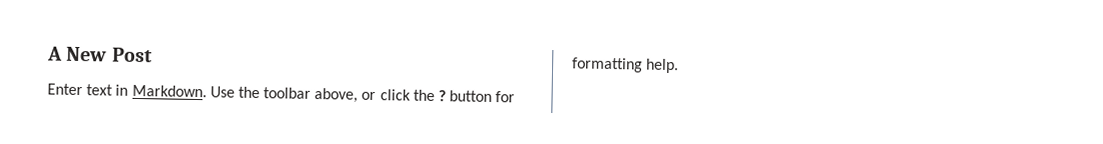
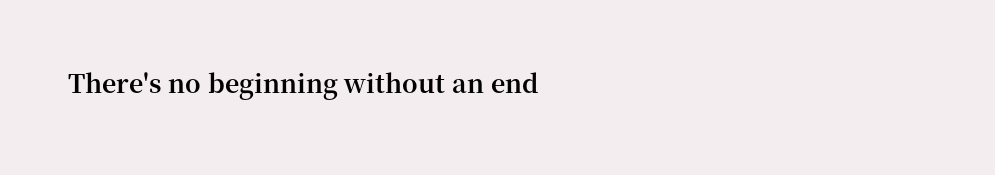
- A New Post
- Enter text in Markdown. Use the toolbar above, or click the ? button for formatting help.
+ There's no beginning without an end

